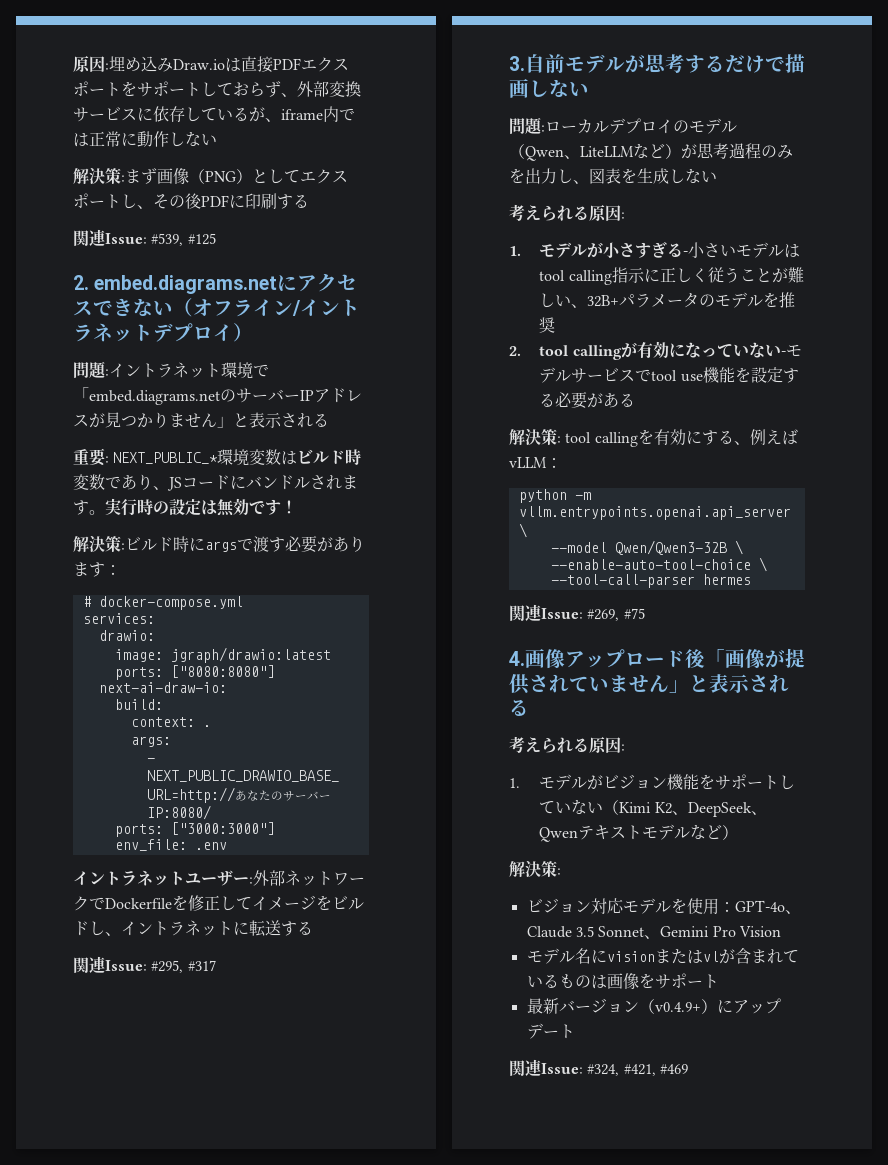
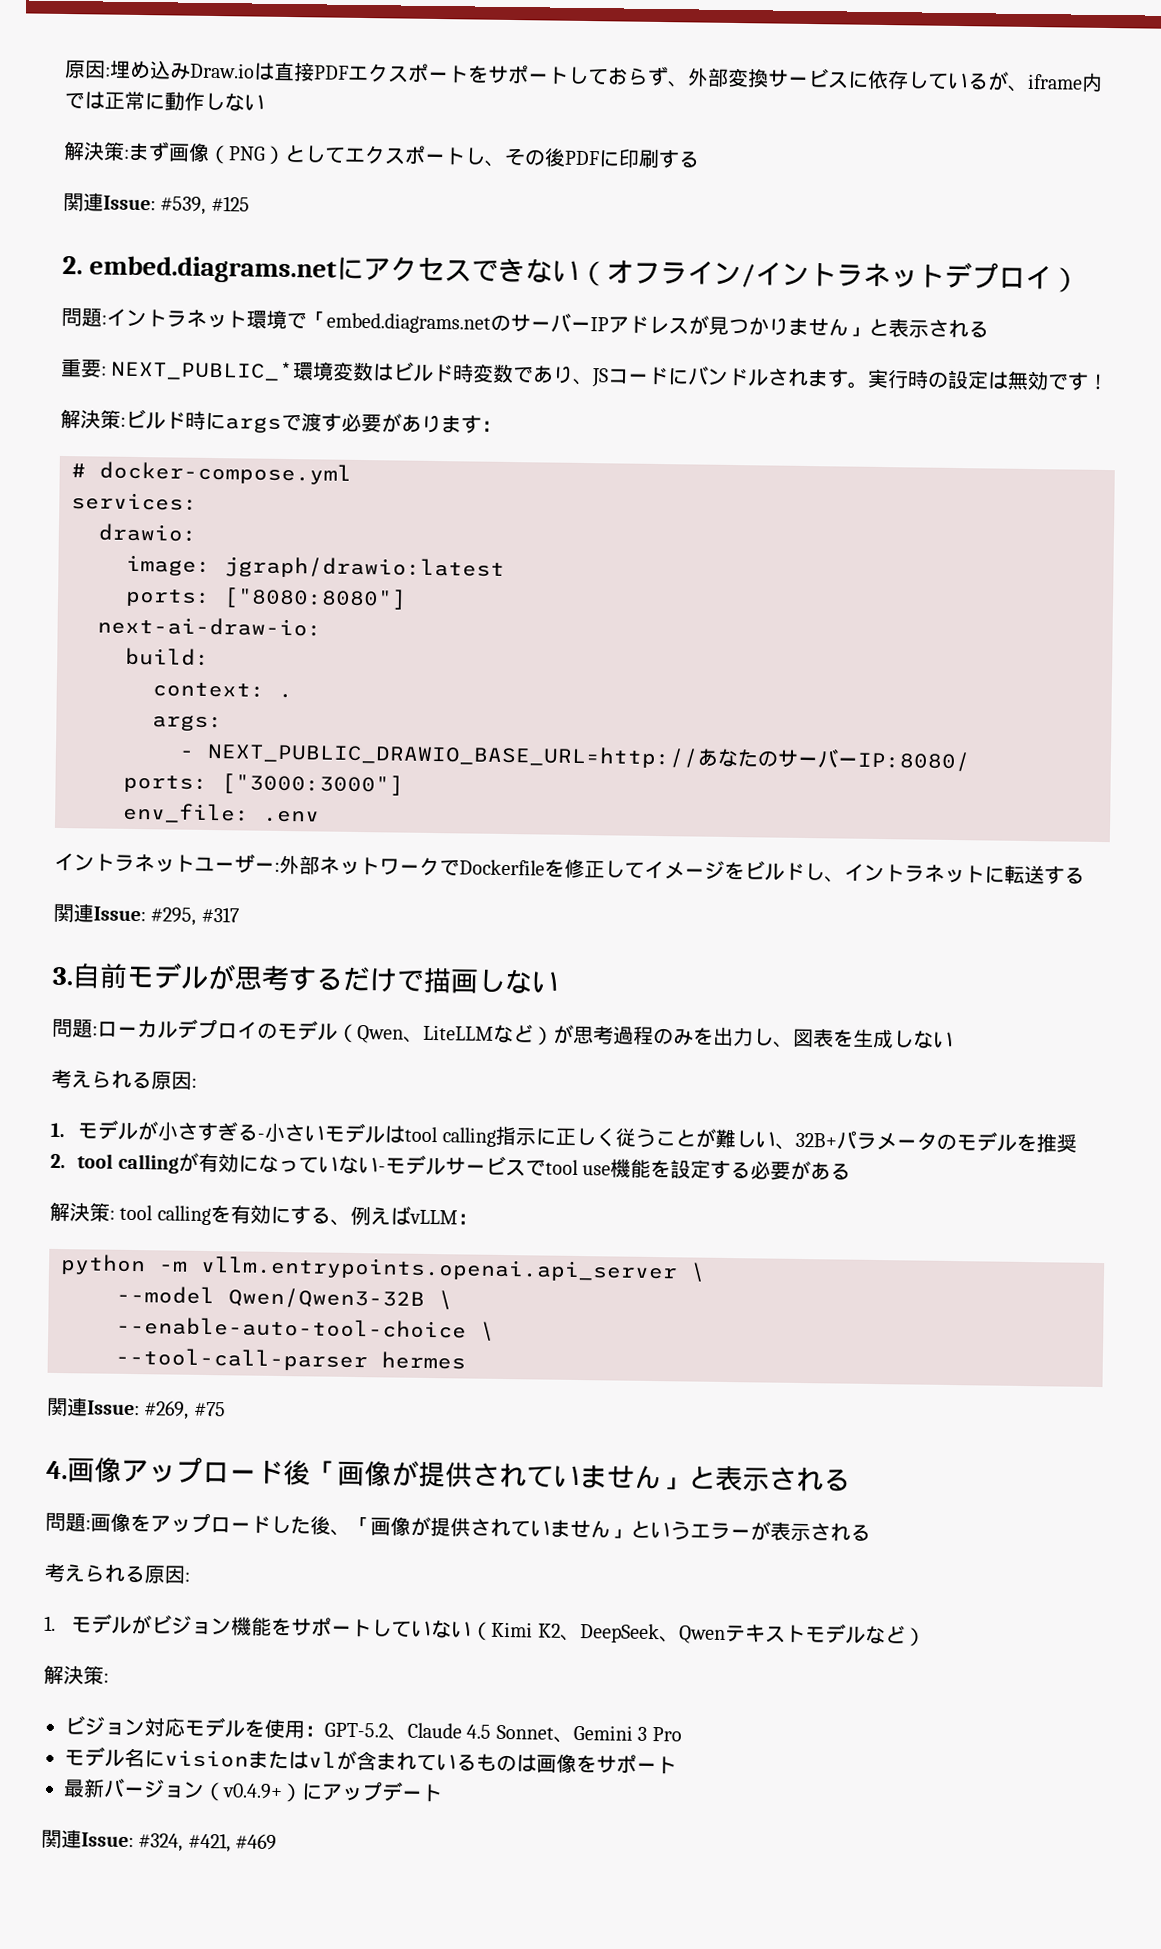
+ 問題:画像をアップロードした後、「画像が提供されていません」というエラーが表示される
- ビジョン対応モデルを使用：GPT-4o、Claude 3.5 Sonnet、Gemini Pro Vision
+ ビジョン対応モデルを使用：GPT-5.2、Claude 4.5 Sonnet、Gemini 3 Pro

